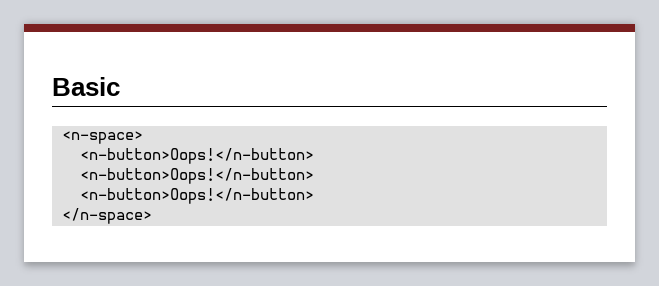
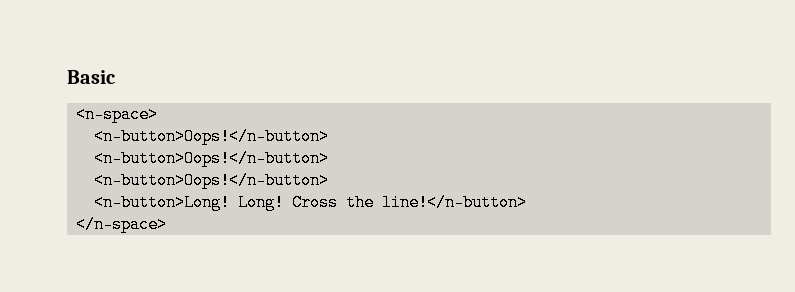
+ <n-button>Long! Long! Cross the line!</n-button>

